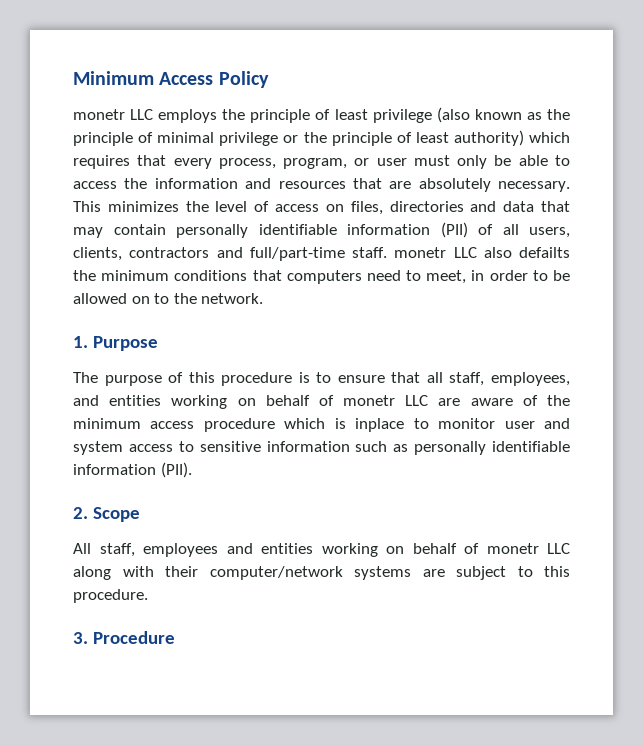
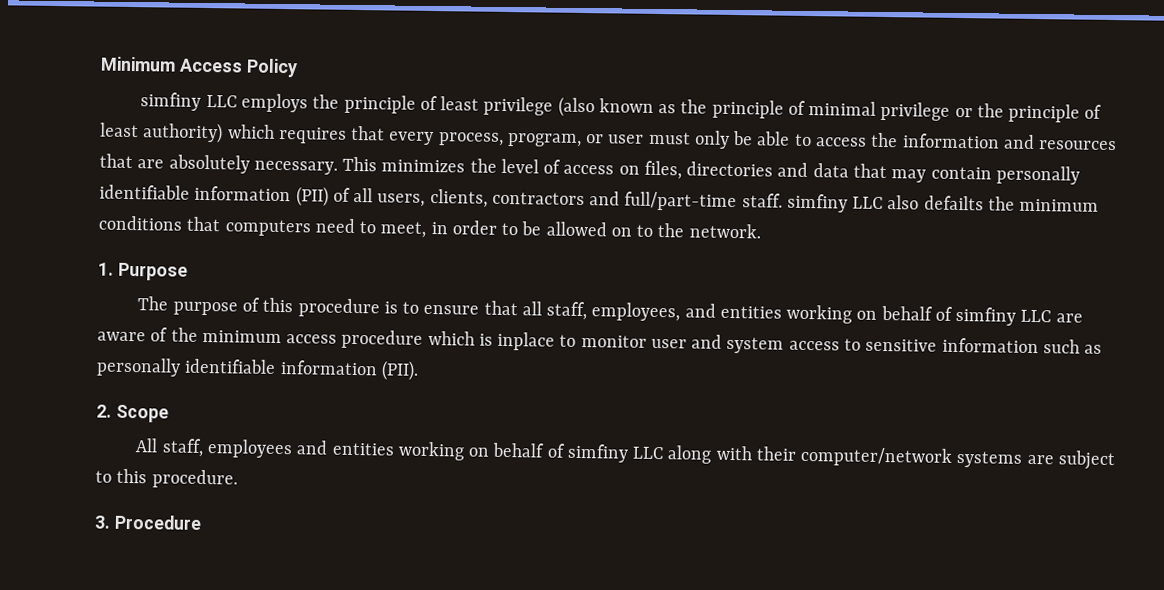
- monetr LLC employs the principle of least privilege (also known as the principle of minimal privilege or the principle of least authority) which requires that every process, program, or user must only be able to access the information and resources that are absolutely necessary.
+ simfiny LLC employs the principle of least privilege (also known as the principle of minimal privilege or the principle of least authority) which requires that every process, program, or user must only be able to access the information and resources that are absolutely necessary.
- This minimizes the level of access on files, directories and data that may contain personally identifiable information (PII) of all users, clients, contractors and full/part-time staff. monetr LLC also defailts the minimum conditions that computers need to meet, in order to be allowed on to the network.
+ This minimizes the level of access on files, directories and data that may contain personally identifiable information (PII) of all users, clients, contractors and full/part-time staff. simfiny LLC also defailts the minimum conditions that computers need to meet, in order to be allowed on to the network.
- The purpose of this procedure is to ensure that all staff, employees, and entities working on behalf of monetr LLC are aware of the minimum access procedure which is inplace to monitor user and system access to sensitive information such as personally identifiable information (PII).
+ The purpose of this procedure is to ensure that all staff, employees, and entities working on behalf of simfiny LLC are aware of the minimum access procedure which is inplace to monitor user and system access to sensitive information such as personally identifiable information (PII).
- All staff, employees and entities working on behalf of monetr LLC along with their computer/network systems are subject to this procedure.
+ All staff, employees and entities working on behalf of simfiny LLC along with their computer/network systems are subject to this procedure.

